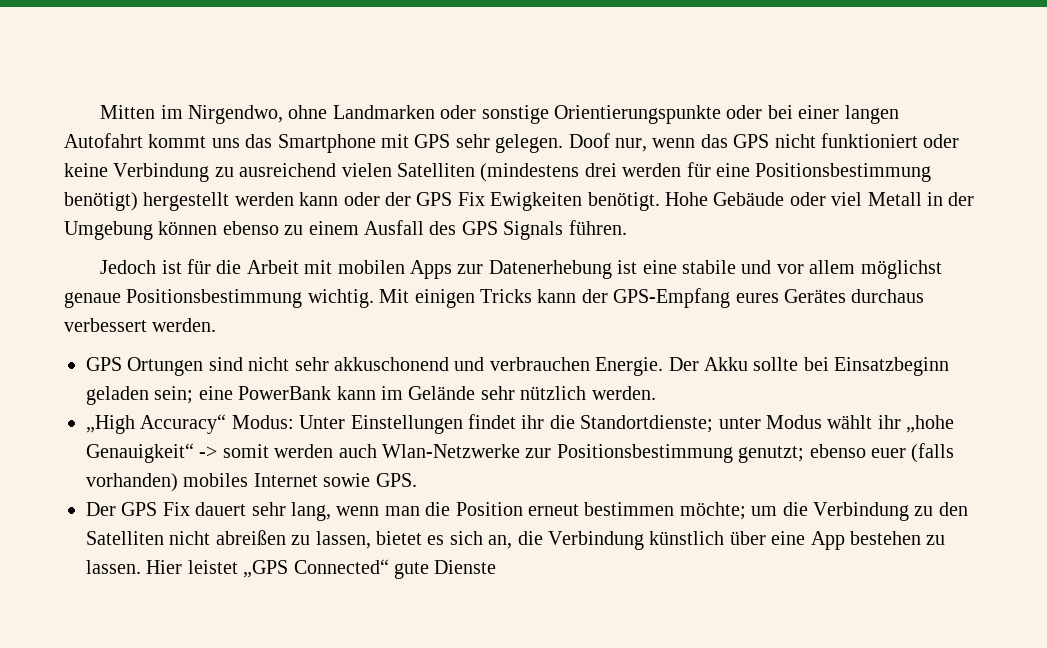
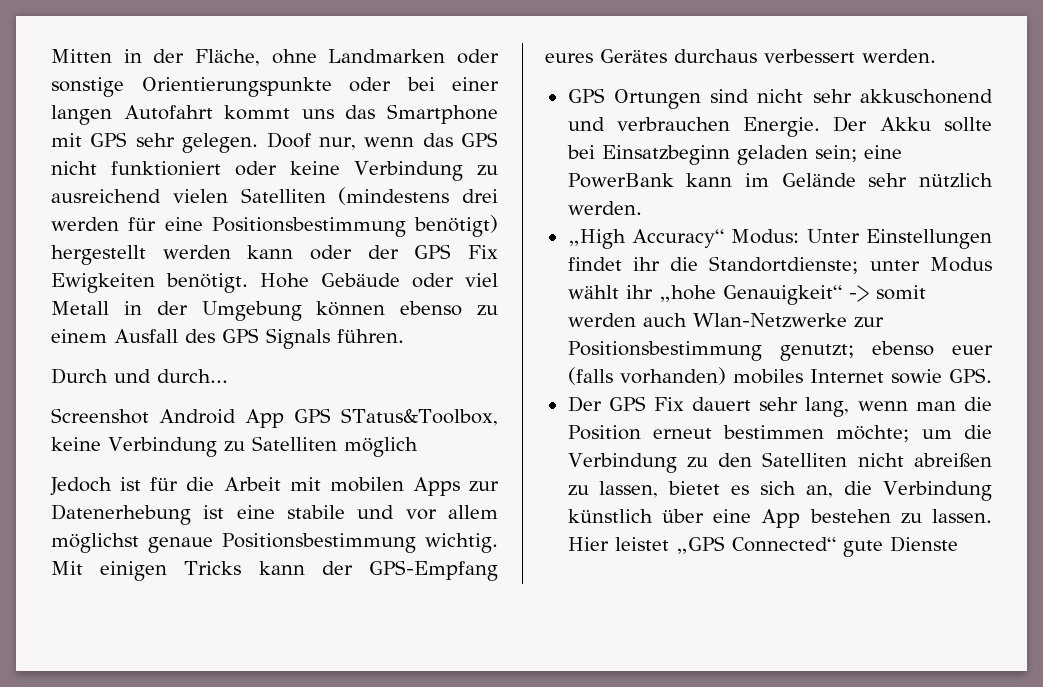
- Mitten im Nirgendwo, ohne Landmarken oder sonstige Orientierungspunkte oder bei einer langen Autofahrt kommt uns das Smartphone mit GPS sehr gelegen.
+ Mitten in der Fläche, ohne Landmarken oder sonstige Orientierungspunkte oder bei einer langen Autofahrt kommt uns das Smartphone mit GPS sehr gelegen.
+ Durch und durch...
+ Screenshot Android App GPS STatus&Toolbox, keine Verbindung zu Satelliten möglich

